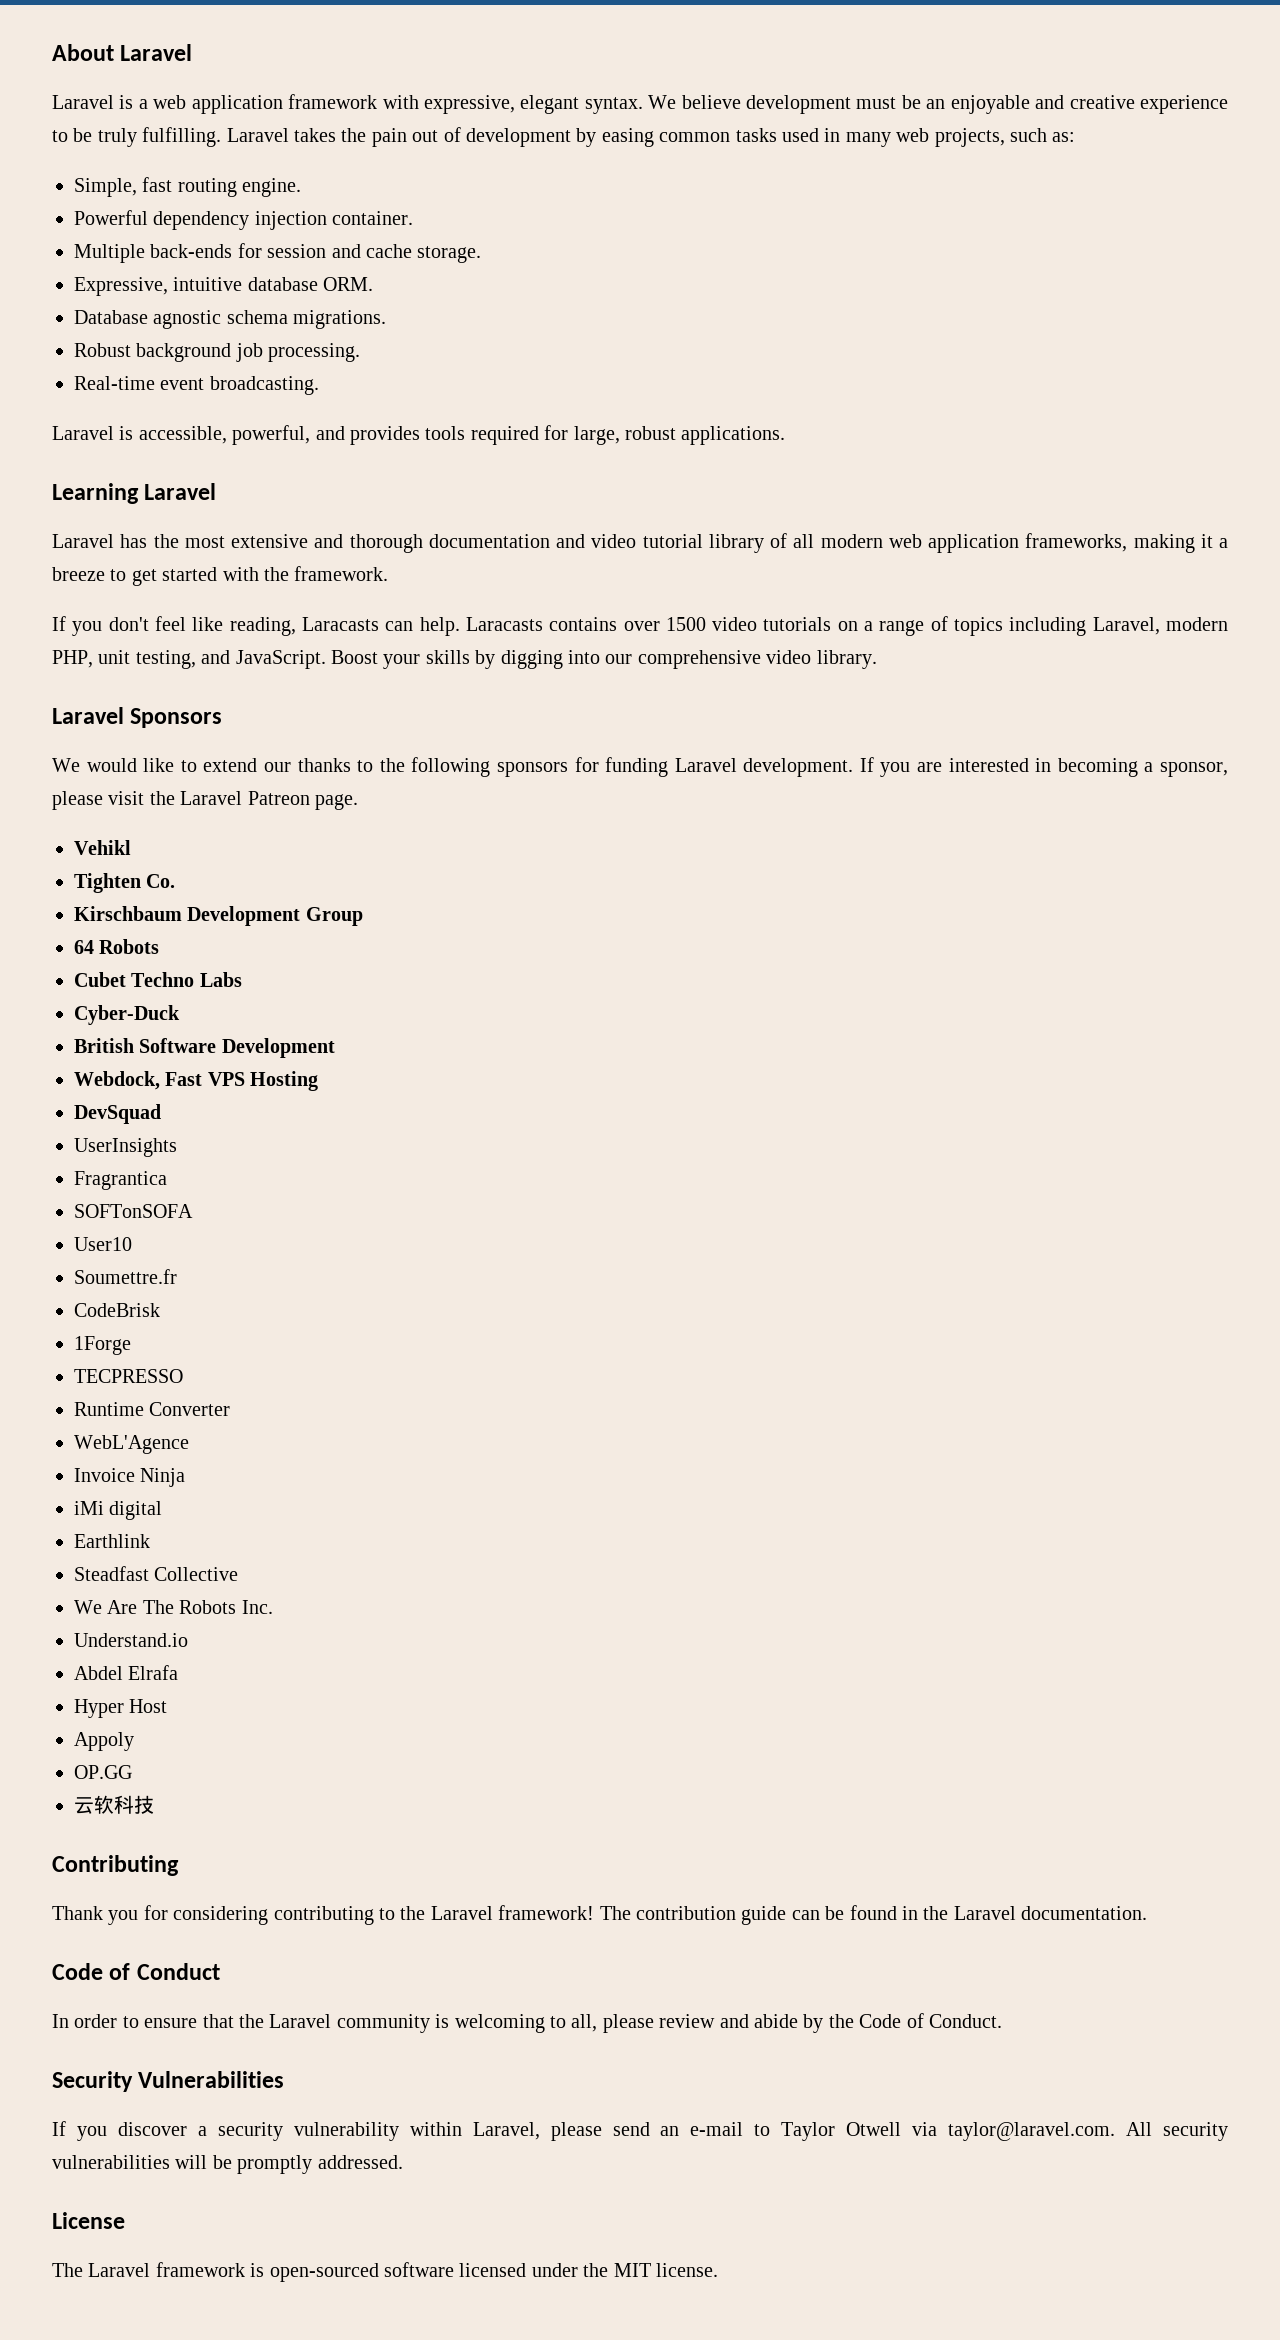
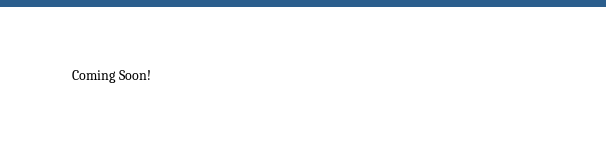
- About Laravel
- Laravel is a web application framework with expressive, elegant syntax. We believe development must be an enjoyable and creative experience to be truly fulfilling. Laravel takes the pain out of development by easing common tasks used in many web projects, such as:
- Simple, fast routing engine.
- Powerful dependency injection container.
- Multiple back-ends for session and cache storage.
- Expressive, intuitive database ORM.
- Database agnostic schema migrations.
- Robust background job processing.
- Real-time event broadcasting.
- Laravel is accessible, powerful, and provides tools required for large, robust applications.
- Learning Laravel
- Laravel has the most extensive and thorough documentation and video tutorial library of all modern web application frameworks, making it a breeze to get started with the framework.
- If you don't feel like reading, Laracasts can help. Laracasts contains over 1500 video tutorials on a range of topics including Laravel, modern PHP, unit testing, and JavaScript. Boost your skills by digging into our comprehensive video library.
- Laravel Sponsors
- We would like to extend our thanks to the following sponsors for funding Laravel development. If you are interested in becoming a sponsor, please visit the Laravel Patreon page.
- Vehikl
- Tighten Co.
- Kirschbaum Development Group
- 64 Robots
- Cubet Techno Labs
- Cyber-Duck
- British Software Development
- Webdock, Fast VPS Hosting
- DevSquad
- UserInsights
- Fragrantica
- SOFTonSOFA
- User10
- Soumettre.fr
- CodeBrisk
- 1Forge
- TECPRESSO
- Runtime Converter
- WebL'Agence
- Invoice Ninja
- iMi digital
- Earthlink
- Steadfast Collective
- We Are The Robots Inc.
- Understand.io
- Abdel Elrafa
- Hyper Host
- Appoly
- OP.GG
- 云软科技
- Contributing
- Thank you for considering contributing to the Laravel framework! The contribution guide can be found in the Laravel documentation.
- Code of Conduct
- In order to ensure that the Laravel community is welcoming to all, please review and abide by the Code of Conduct.
- Security Vulnerabilities
- If you discover a security vulnerability within Laravel, please send an e-mail to Taylor Otwell via taylor@laravel.com. All security vulnerabilities will be promptly addressed.
- License
- The Laravel framework is open-sourced software licensed under the MIT license.
+ Coming Soon!

